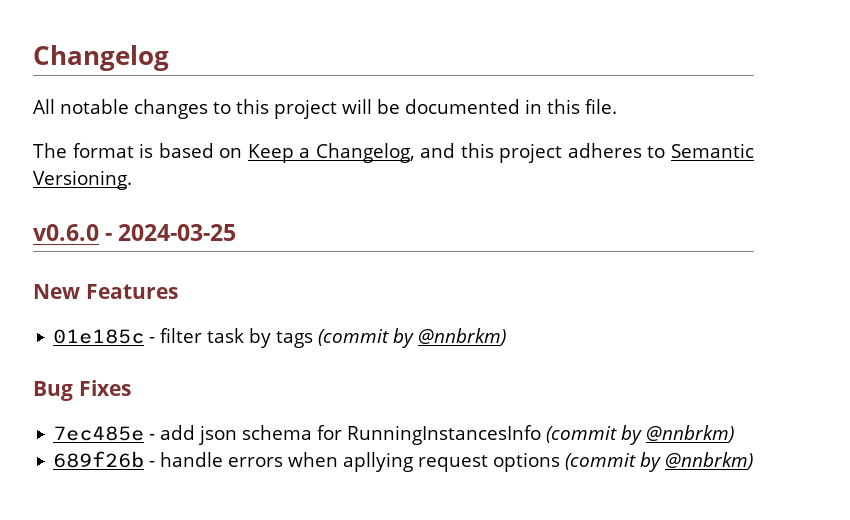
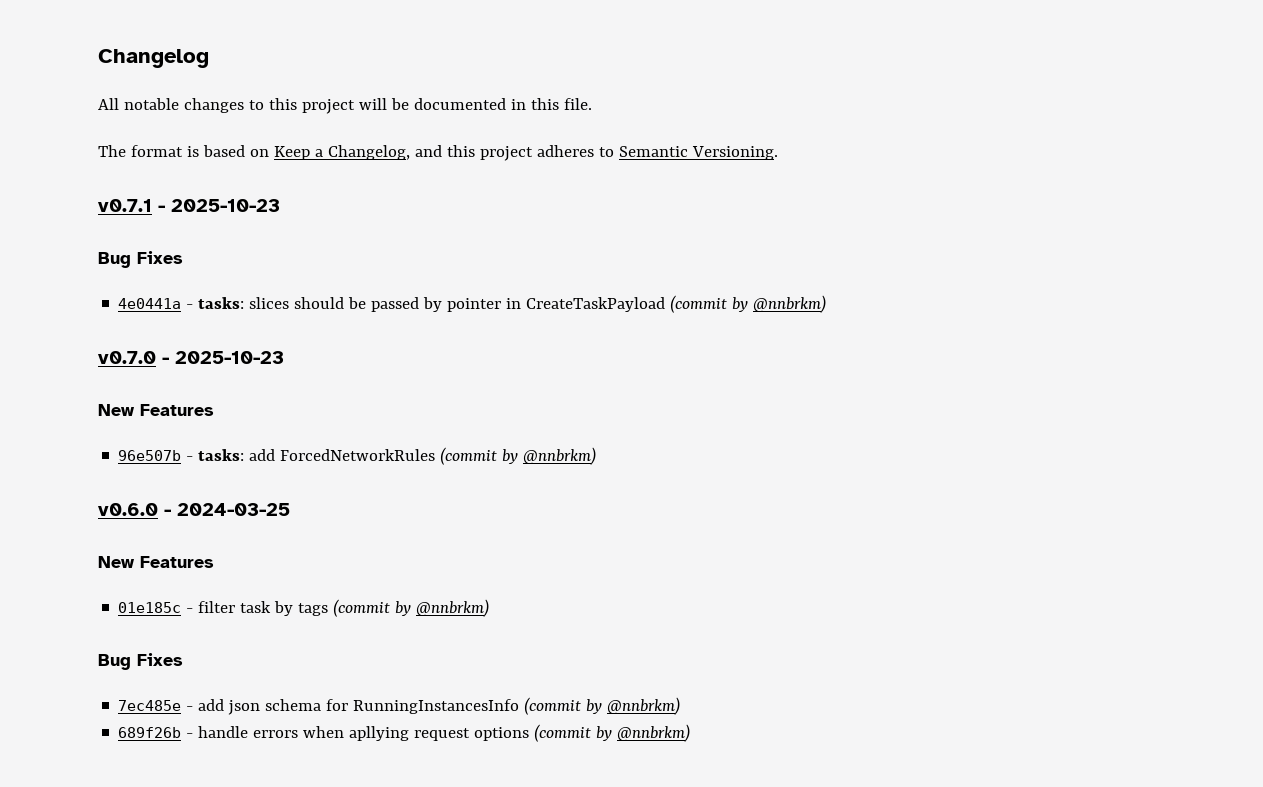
+ v0.7.1 - 2025-10-23
+ Bug Fixes
+ 4e0441a - tasks: slices should be passed by pointer in CreateTaskPayload (commit by @nnbrkm)
+ v0.7.0 - 2025-10-23
+ New Features
+ 96e507b - tasks: add ForcedNetworkRules (commit by @nnbrkm)

